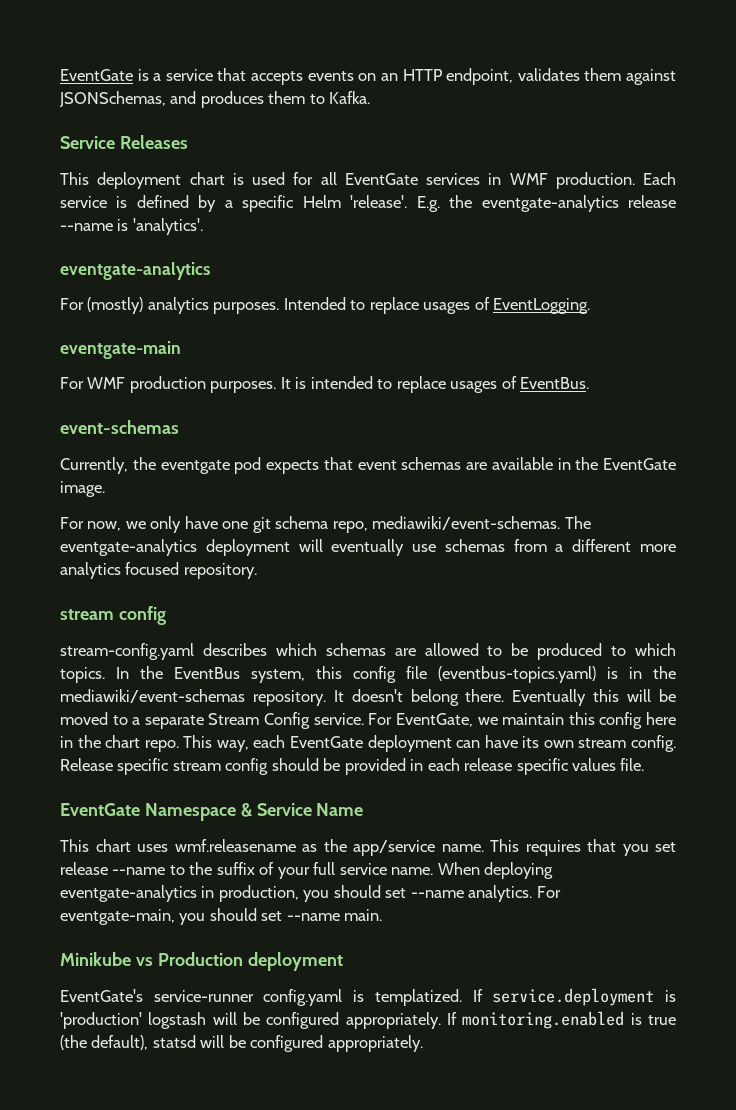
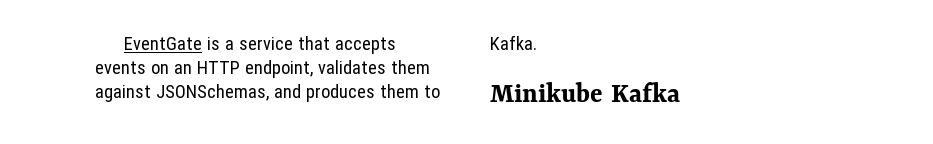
- Service Releases
- This deployment chart is used for all EventGate services in WMF production. Each service is defined by a specific Helm 'release'. E.g. the eventgate-analytics release --name is 'analytics'.
- eventgate-analytics
- For (mostly) analytics purposes. Intended to replace usages of EventLogging.
- eventgate-main
- For WMF production purposes. It is intended to replace usages of EventBus.
- event-schemas
- Currently, the eventgate pod expects that event schemas are available in the EventGate image.
- For now, we only have one git schema repo, mediawiki/event-schemas. The eventgate-analytics deployment will eventually use schemas from a different more analytics focused repository.
- stream config
- stream-config.yaml describes which schemas are allowed to be produced to which topics. In the EventBus system, this config file (eventbus-topics.yaml) is in the mediawiki/event-schemas repository. It doesn't belong there. Eventually this will be moved to a separate Stream Config service. For EventGate, we maintain this config here in the chart repo. This way, each EventGate deployment can have its own stream config. Release specific stream config should be provided in each release specific values file.
- EventGate Namespace & Service Name
- This chart uses wmf.releasename as the app/service name. This requires that you set release --name to the suffix of your full service name. When deploying eventgate-analytics in production, you should set --name analytics. For eventgate-main, you should set --name main.
- Minikube vs Production deployment
- EventGate's service-runner config.yaml is templatized. If service.deployment is 'production' logstash will be configured appropriately. If monitoring.enabled is true (the default), statsd will be configured appropriately.
+ Minikube Kafka

